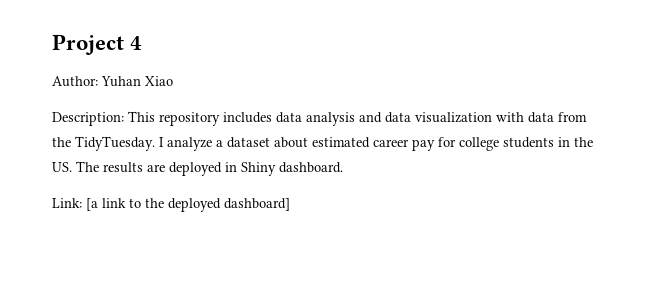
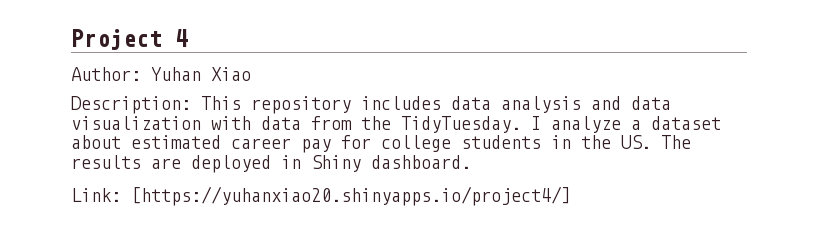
- Link: [a link to the deployed dashboard]
+ Link: [https://yuhanxiao20.shinyapps.io/project4/]

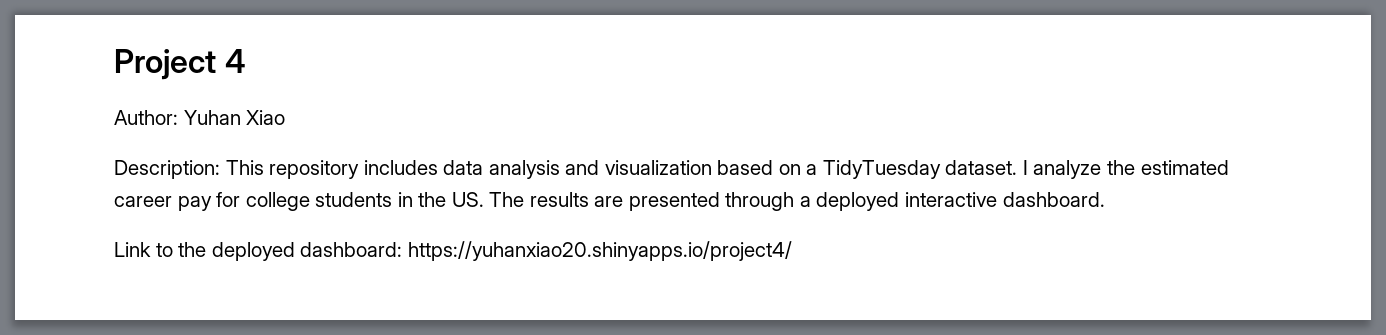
- Description: This repository includes data analysis and data visualization with data from the TidyTuesday. I analyze a dataset about estimated career pay for college students in the US. The results are deployed in Shiny dashboard.
- Link: [https://yuhanxiao20.shinyapps.io/project4/]
+ Description: This repository includes data analysis and visualization based on a TidyTuesday dataset. I analyze the estimated career pay for college students in the US. The results are presented through a deployed interactive dashboard.
+ Link to the deployed dashboard: https://yuhanxiao20.shinyapps.io/project4/

